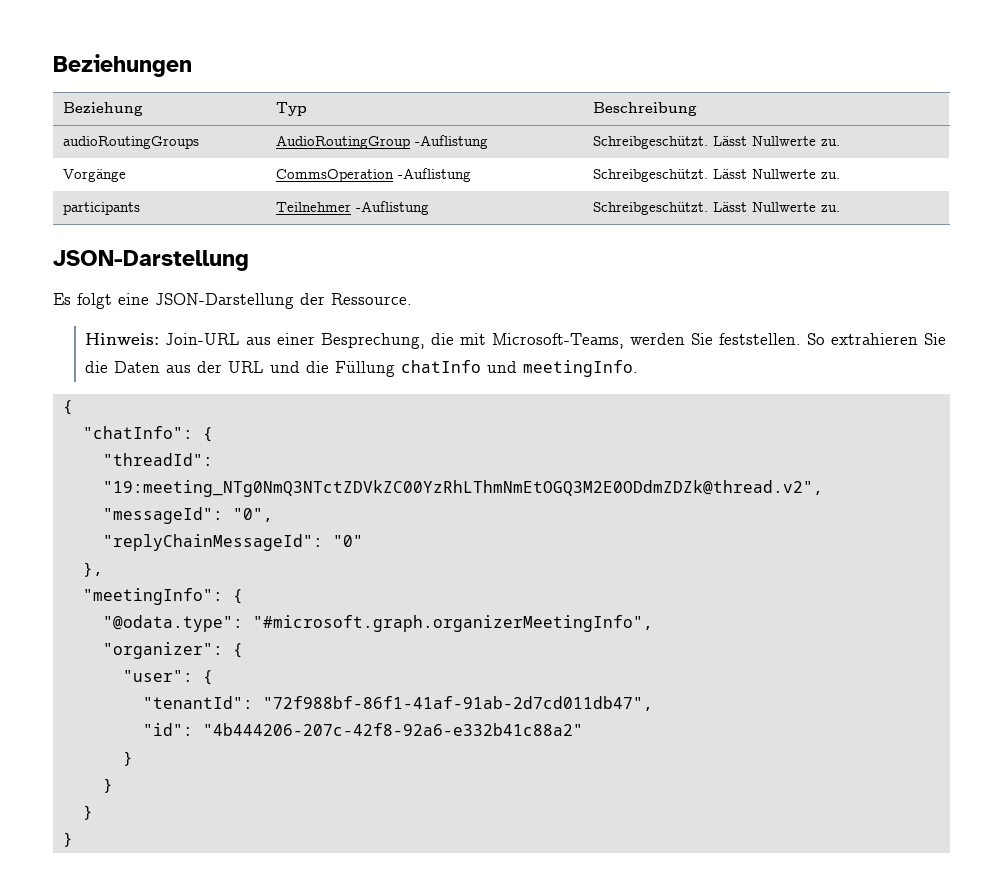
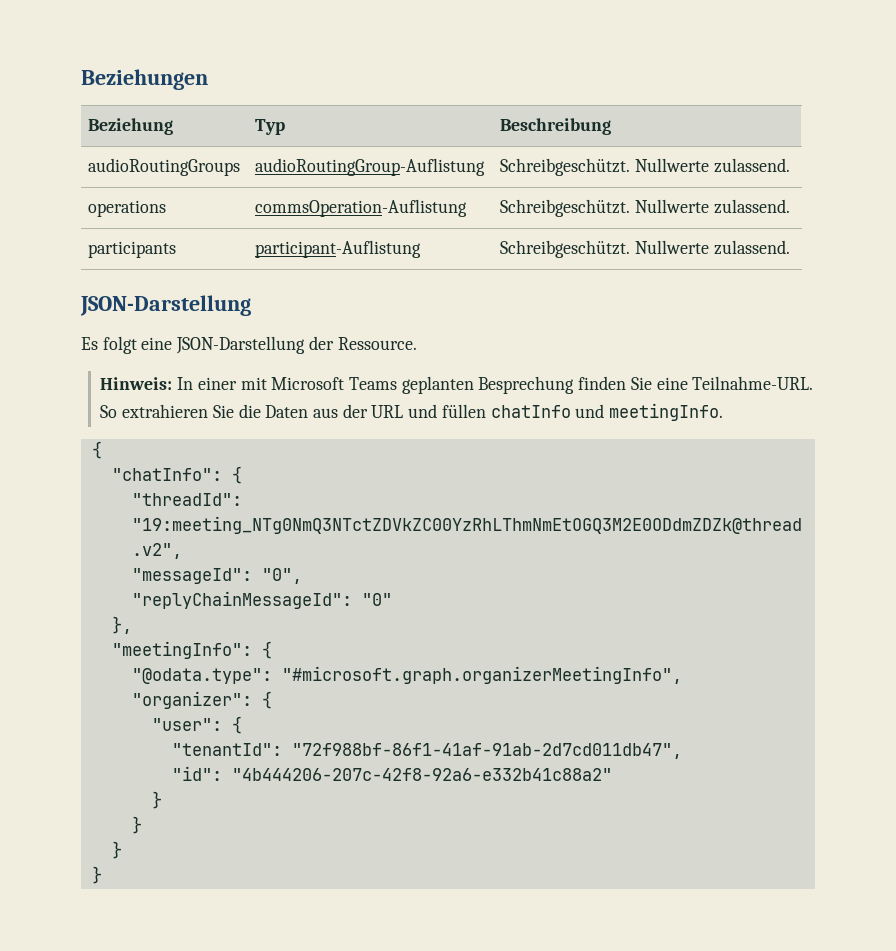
- audioRoutingGroups | AudioRoutingGroup -Auflistung | Schreibgeschützt. Lässt Nullwerte zu.
- Vorgänge | CommsOperation -Auflistung | Schreibgeschützt. Lässt Nullwerte zu.
+ audioRoutingGroups | audioRoutingGroup-Auflistung | Schreibgeschützt. Nullwerte zulassend.
+ operations | commsOperation-Auflistung | Schreibgeschützt. Nullwerte zulassend.
- participants | Teilnehmer -Auflistung | Schreibgeschützt. Lässt Nullwerte zu.
+ participants | participant-Auflistung | Schreibgeschützt. Nullwerte zulassend.
- Hinweis: Join-URL aus einer Besprechung, die mit Microsoft-Teams, werden Sie feststellen.
+ Hinweis: In einer mit Microsoft Teams geplanten Besprechung finden Sie eine Teilnahme-URL.
- So extrahieren Sie die Daten aus der URL und die Füllung chatInfo und meetingInfo.
+ So extrahieren Sie die Daten aus der URL und füllen chatInfo und meetingInfo.

